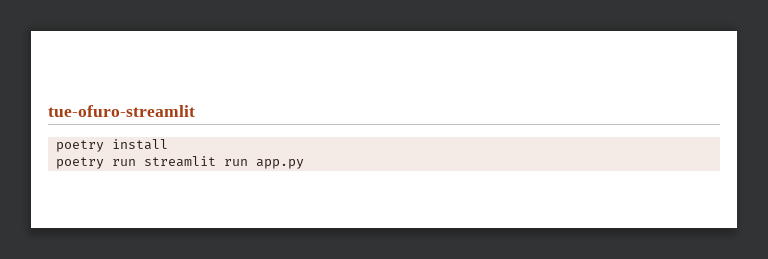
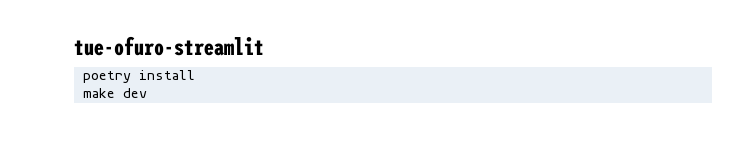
- poetry run streamlit run app.py
+ make dev

